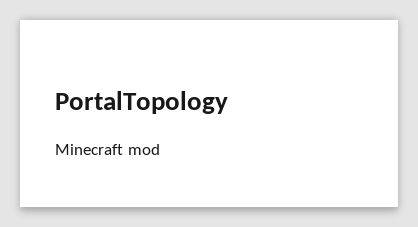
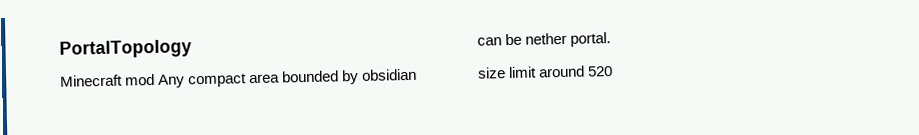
- Minecraft mod
+ Minecraft mod Any compact area bounded by obsidian can be nether portal.
+ size limit around 520

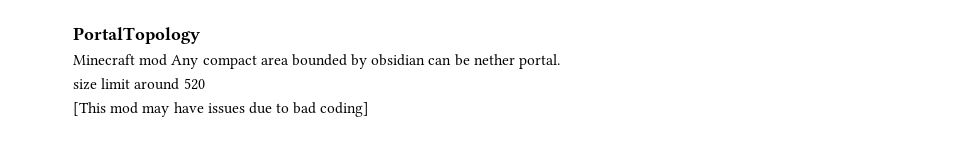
+ [This mod may have issues due to bad coding]

